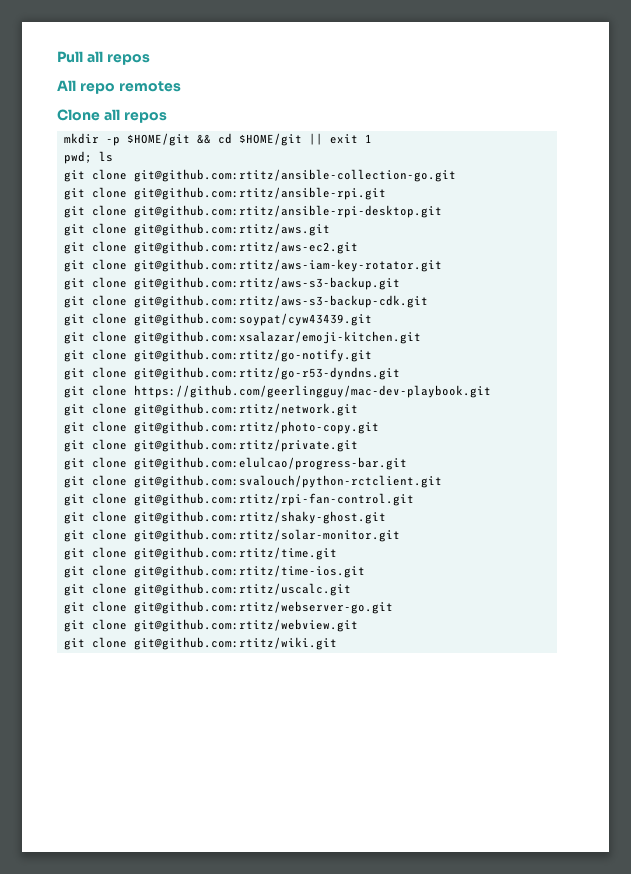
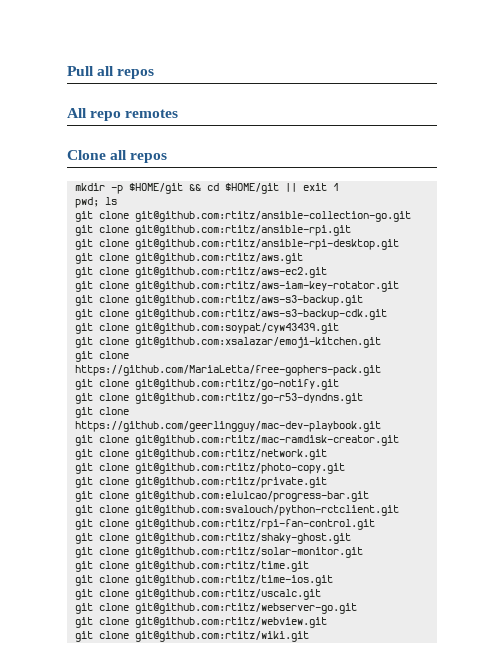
+ git clone https://github.com/MariaLetta/free-gophers-pack.git
+ git clone git@github.com:rtitz/mac-ramdisk-creator.git

